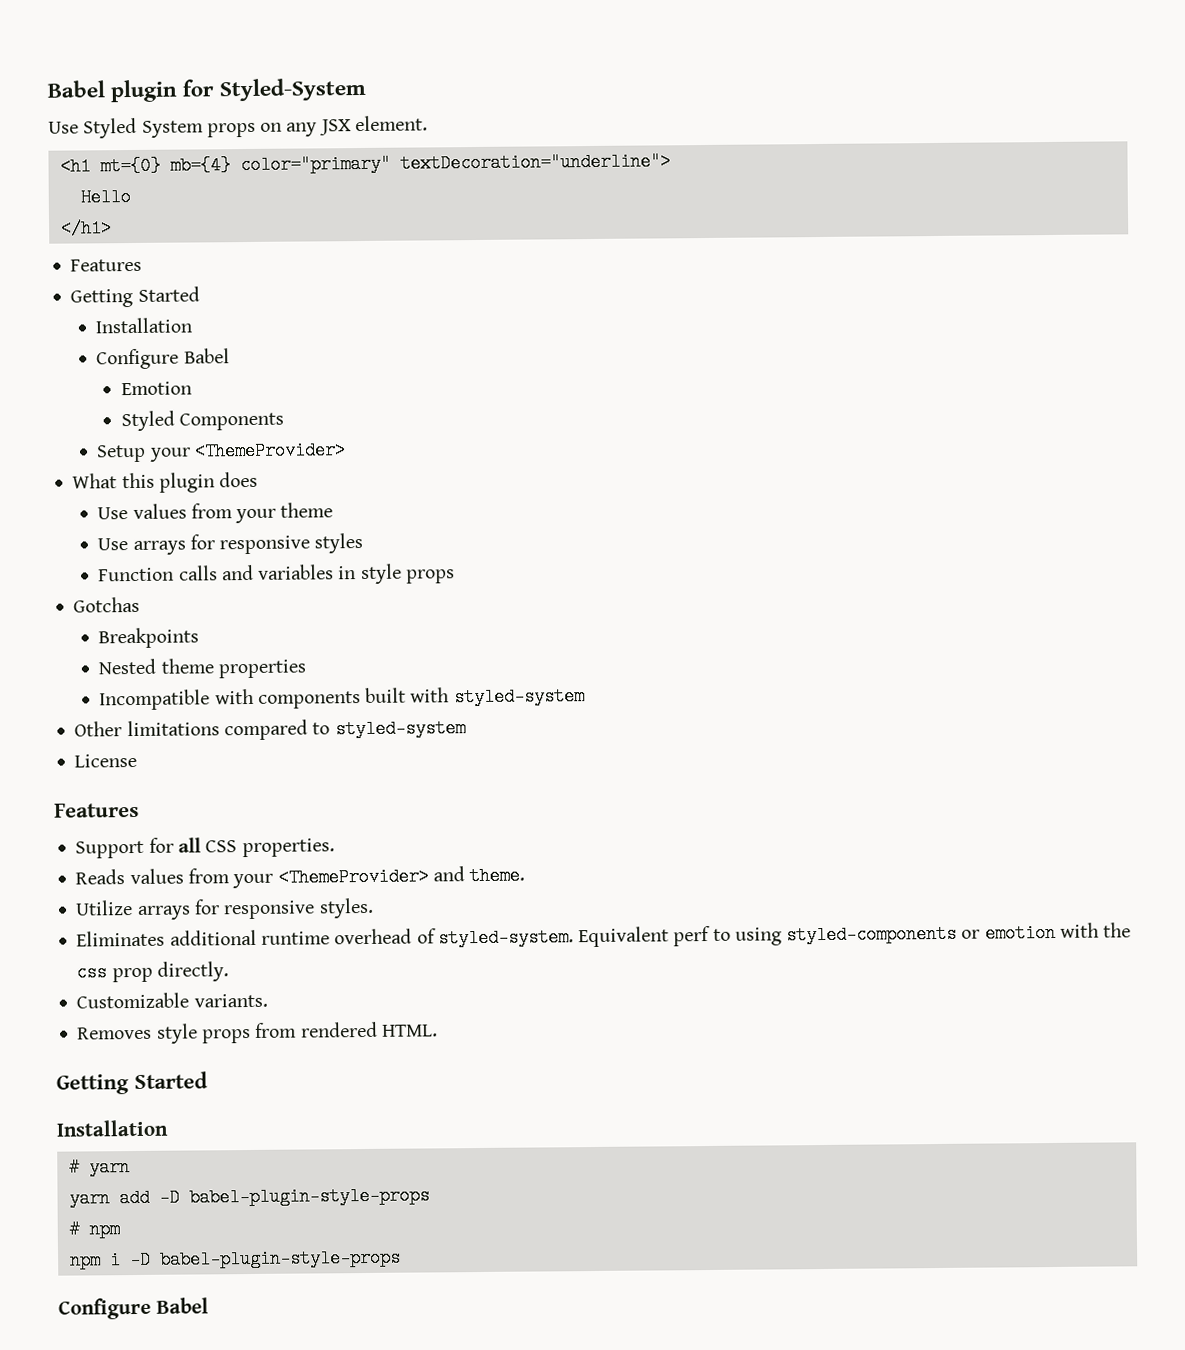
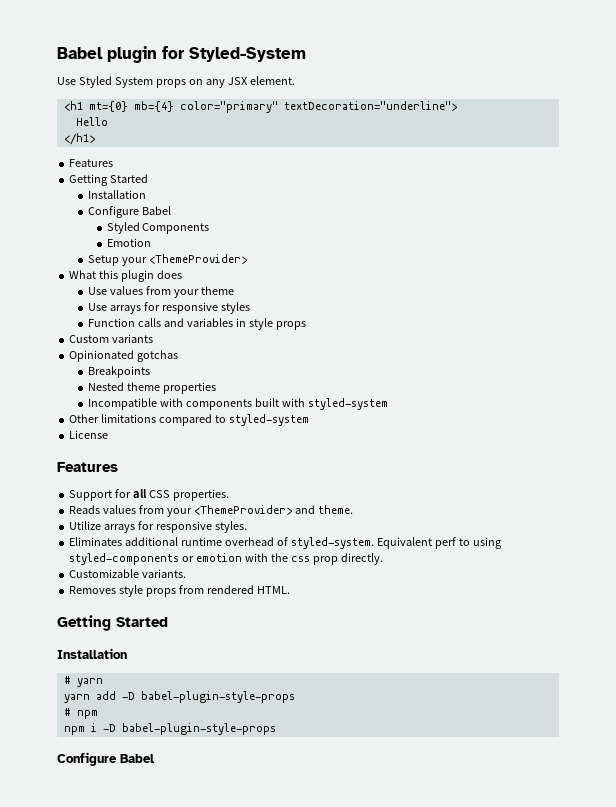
- Emotion
+ Emotion
- Gotchas
+ Custom variants
+ Opinionated gotchas

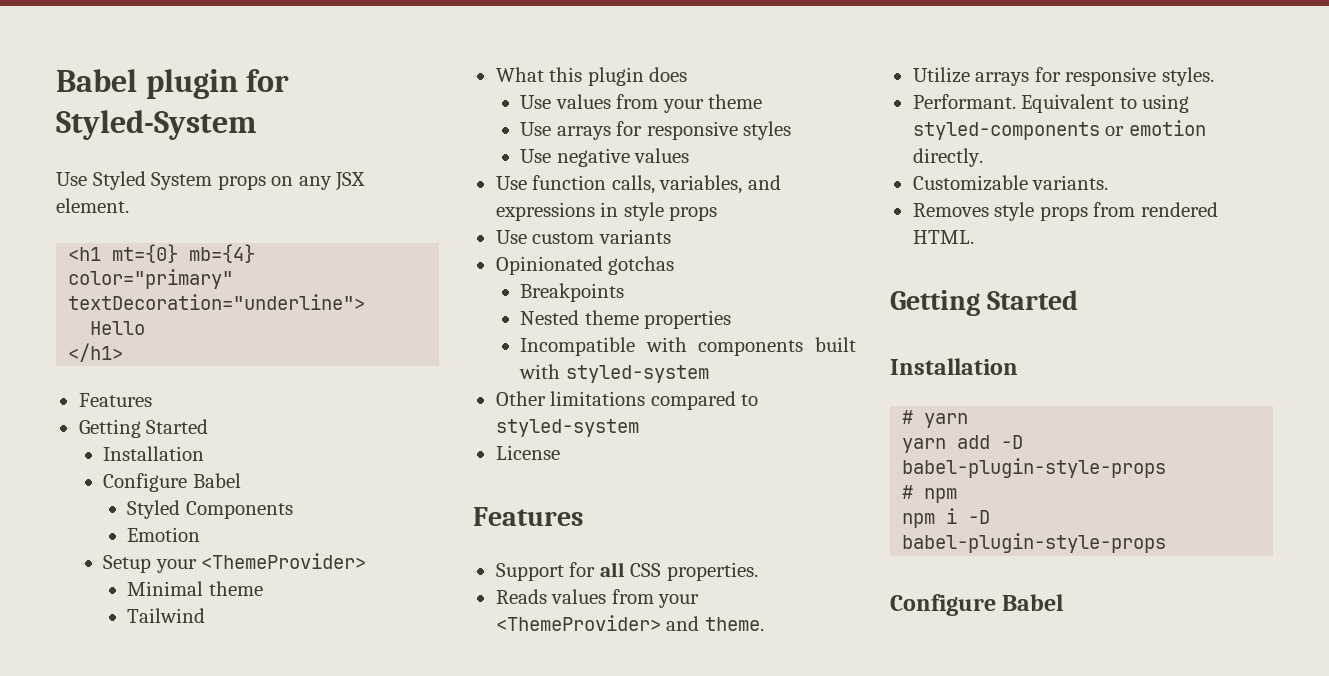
+ Minimal theme
+ Tailwind
- Function calls and variables in style props
+ Use negative values
+ Use function calls, variables, and expressions in style props
- Custom variants
+ Use custom variants
- Eliminates additional runtime overhead of styled-system. Equivalent perf to using styled-components or emotion with the css prop directly.
+ Performant. Equivalent to using styled-components or emotion directly.

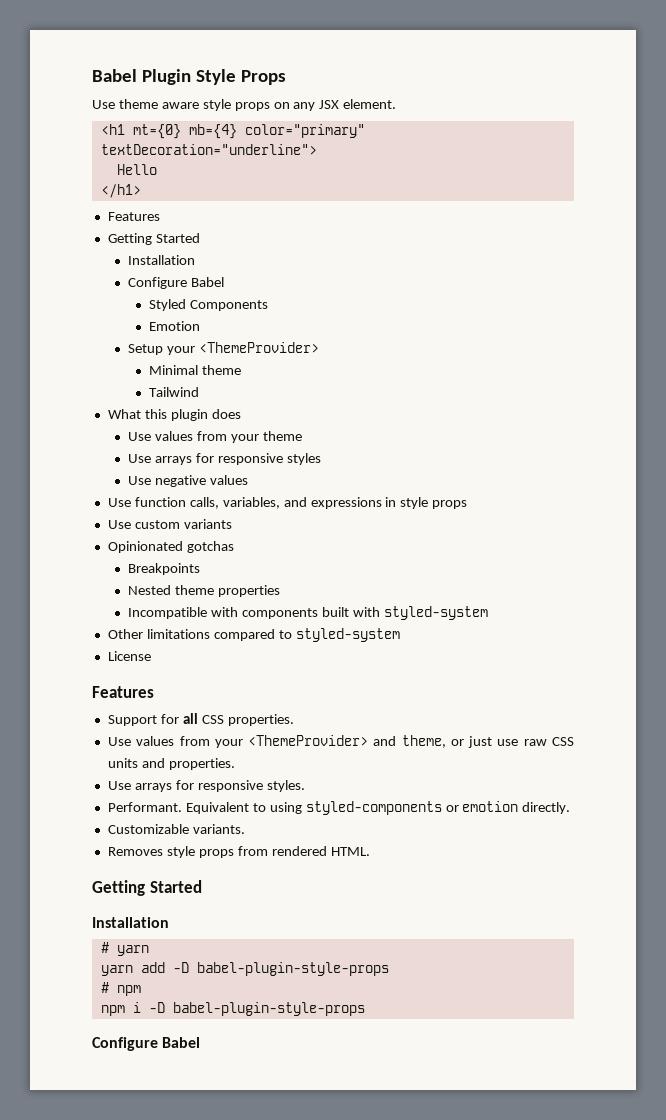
- Babel plugin for Styled-System
- Use Styled System props on any JSX element.
+ Babel Plugin Style Props
+ Use theme aware style props on any JSX element.
- Reads values from your <ThemeProvider> and theme.
- Utilize arrays for responsive styles.
+ Use values from your <ThemeProvider> and theme, or just use raw CSS units and properties.
+ Use arrays for responsive styles.

